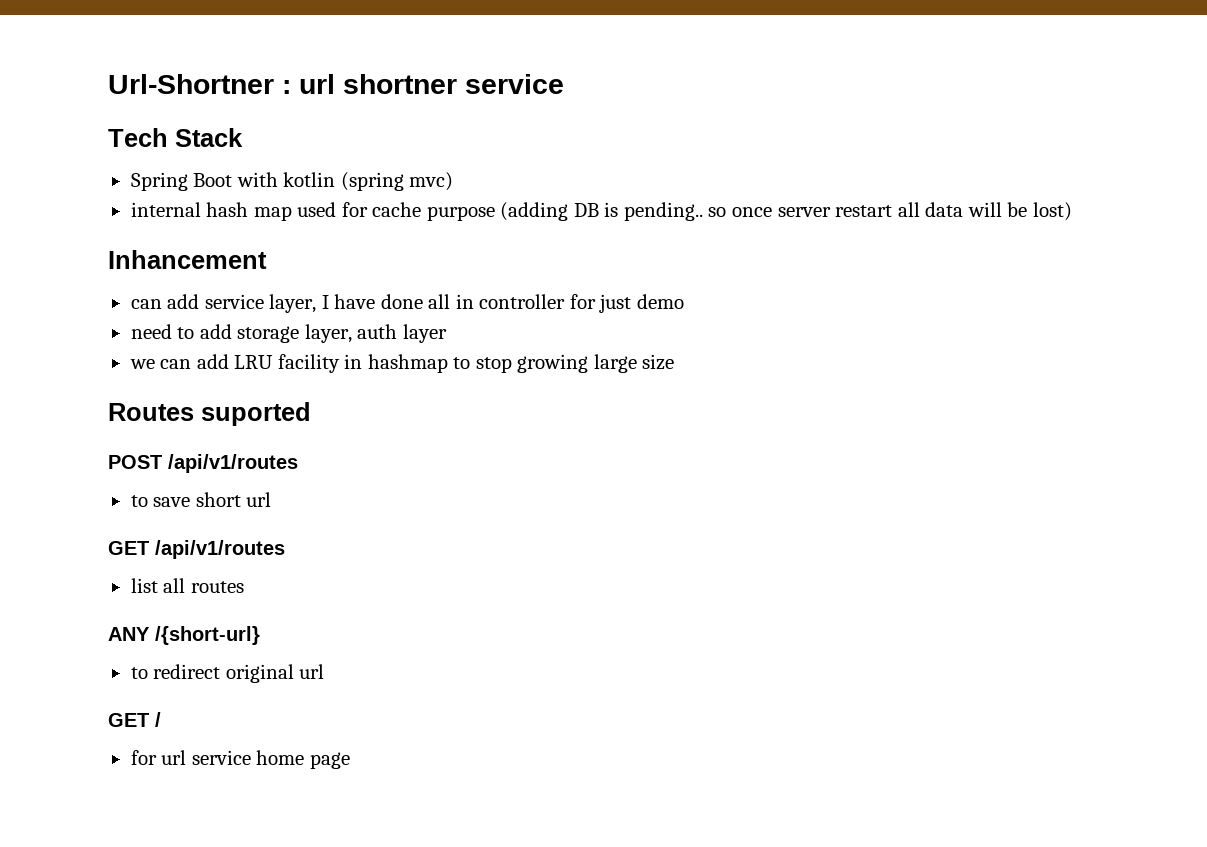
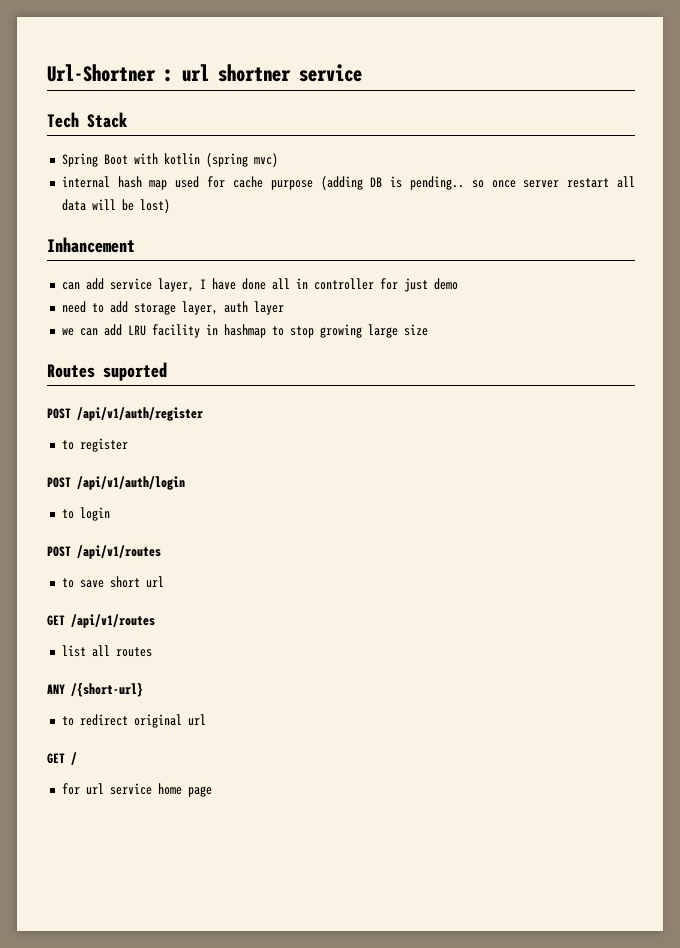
+ POST /api/v1/auth/register
+ to register
+ POST /api/v1/auth/login
+ to login

